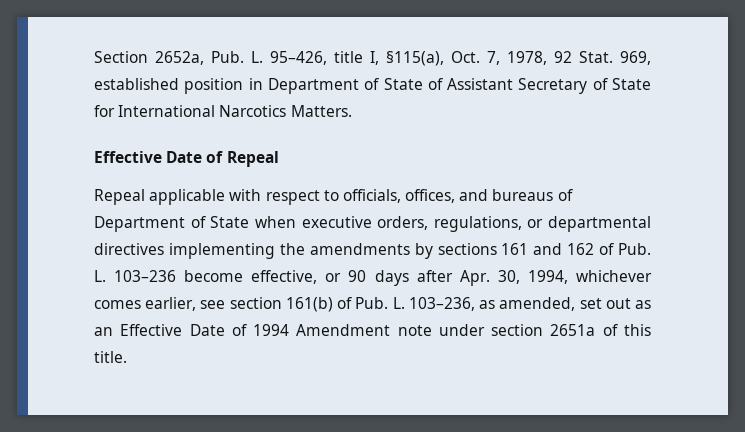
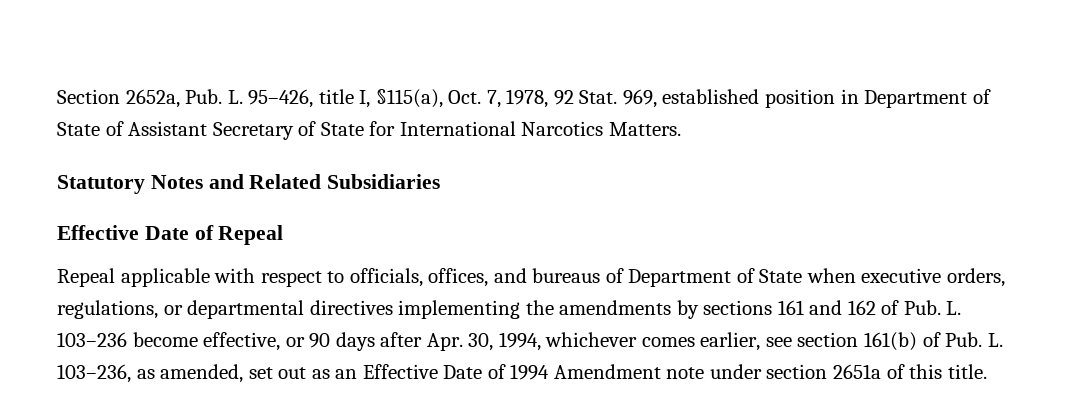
+ Statutory Notes and Related Subsidiaries

